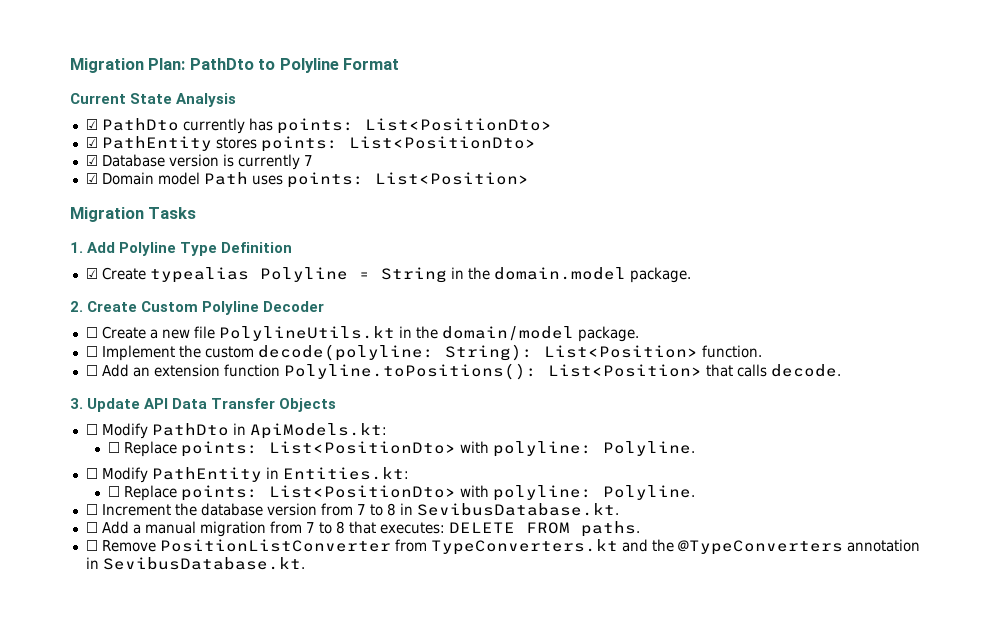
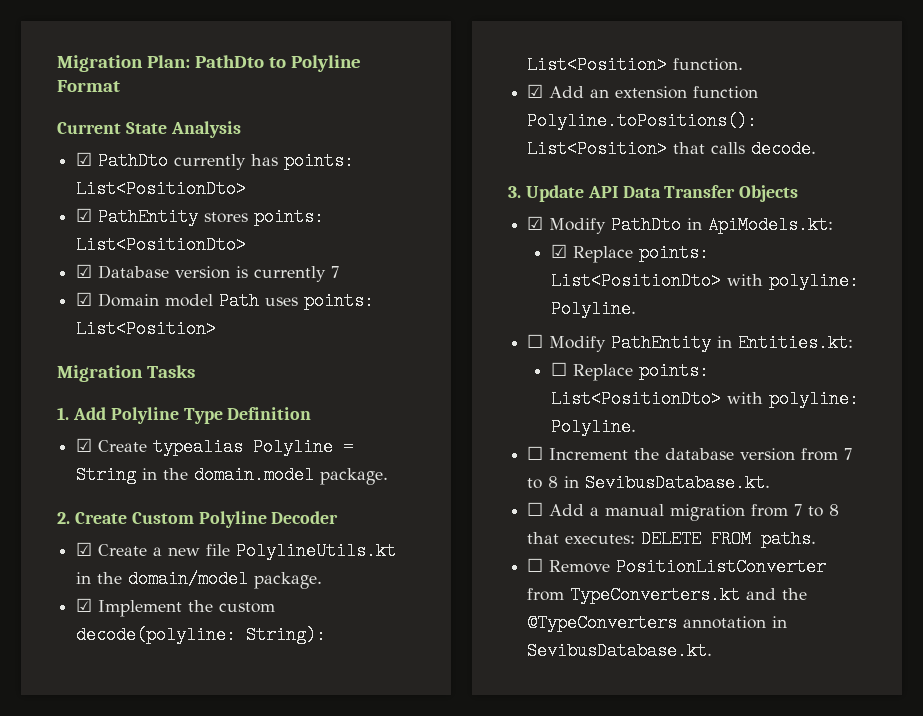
- ☐ Create a new file PolylineUtils.kt in the domain/model package.
+ ☑ Create a new file PolylineUtils.kt in the domain/model package.
- ☐ Implement the custom decode(polyline: String): List<Position> function.
+ ☑ Implement the custom decode(polyline: String): List<Position> function.
- ☐ Add an extension function Polyline.toPositions(): List<Position> that calls decode.
+ ☑ Add an extension function Polyline.toPositions(): List<Position> that calls decode.
- ☐ Modify PathDto in ApiModels.kt:
- ☐ Replace points: List<PositionDto> with polyline: Polyline.
+ ☑ Modify PathDto in ApiModels.kt:
+ ☑ Replace points: List<PositionDto> with polyline: Polyline.

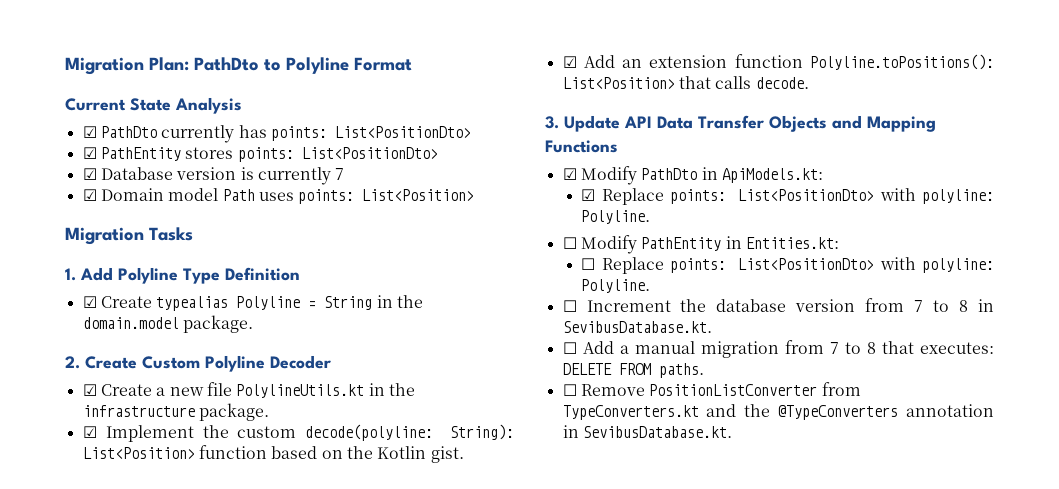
- ☑ Create a new file PolylineUtils.kt in the domain/model package.
+ ☑ Create a new file PolylineUtils.kt in the infrastructure package.
- ☑ Implement the custom decode(polyline: String): List<Position> function.
+ ☑ Implement the custom decode(polyline: String): List<Position> function based on the Kotlin gist.
- 3. Update API Data Transfer Objects
+ 3. Update API Data Transfer Objects and Mapping Functions

